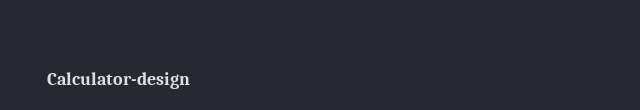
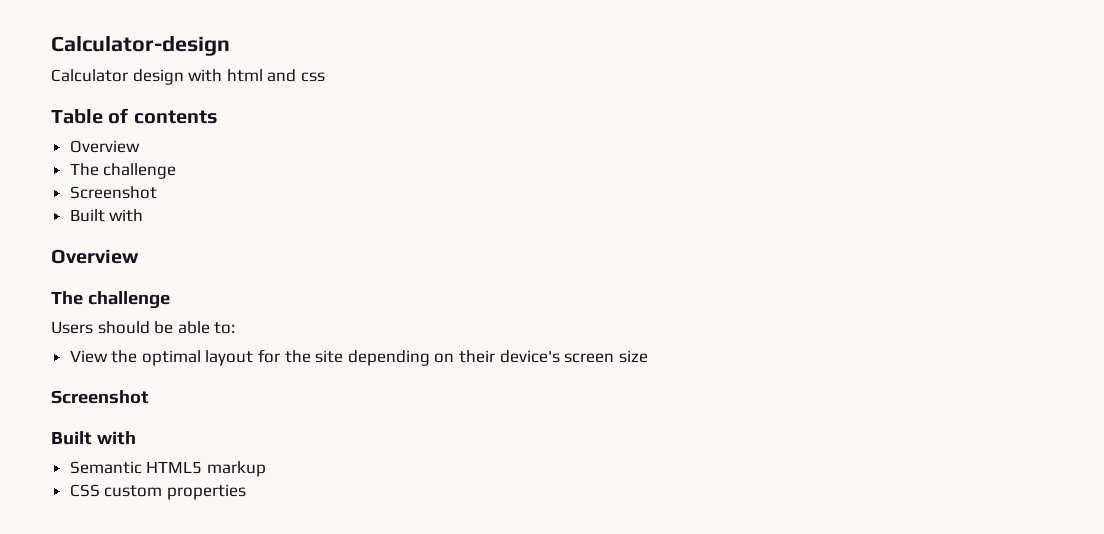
+ Calculator design with html and css
+ Table of contents
+ Overview
+ The challenge
+ Screenshot
+ Built with
+ Overview
+ The challenge
+ Users should be able to:
+ View the optimal layout for the site depending on their device's screen size
+ Screenshot
+ Built with
+ Semantic HTML5 markup
+ CSS custom properties

